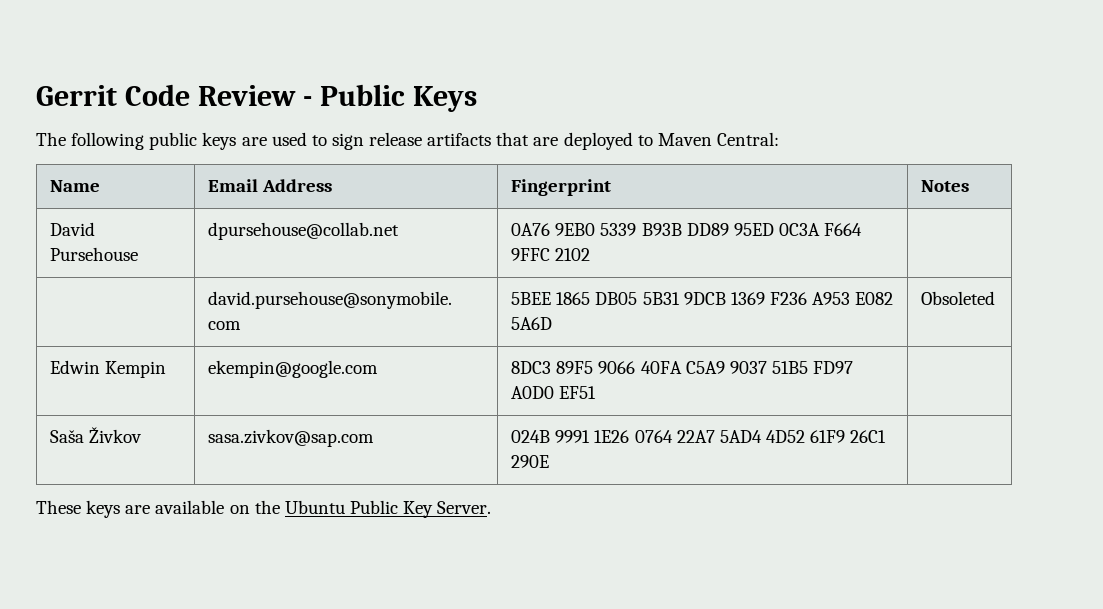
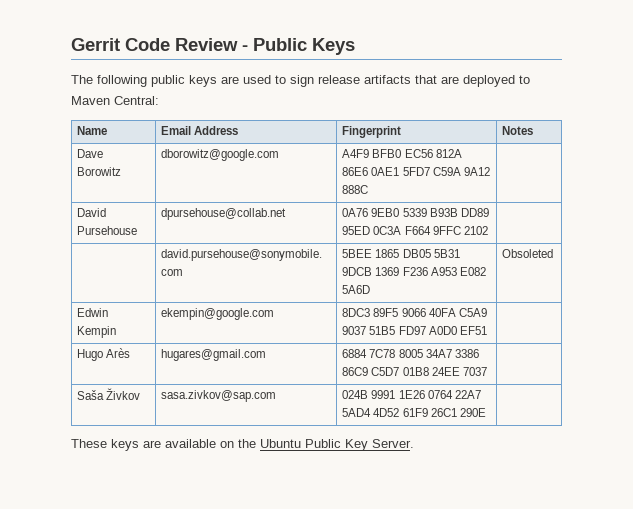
+ Dave Borowitz | dborowitz@google.com | A4F9 BFB0 EC56 812A 86E6 0AE1 5FD7 C59A 9A12 888C |
+ Hugo Arès | hugares@gmail.com | 6884 7C78 8005 34A7 3386 86C9 C5D7 01B8 24EE 7037 |

